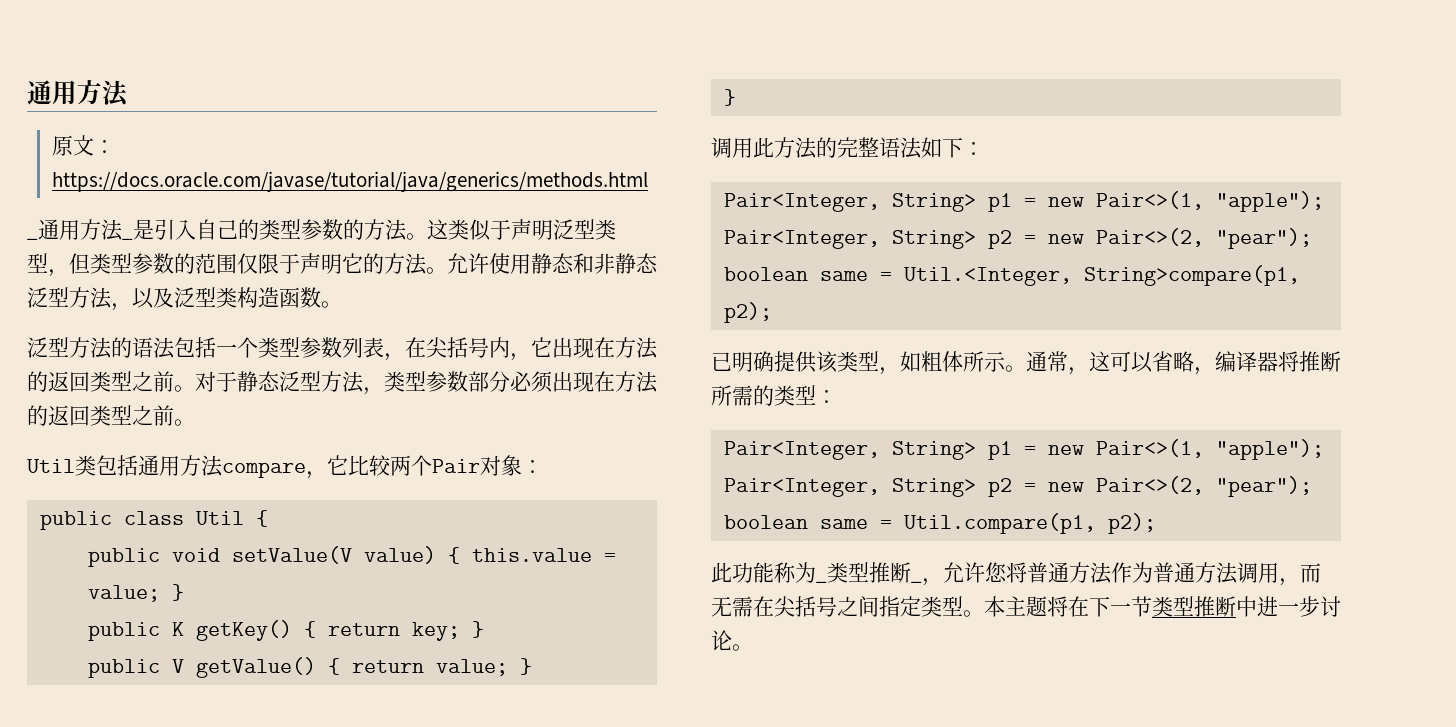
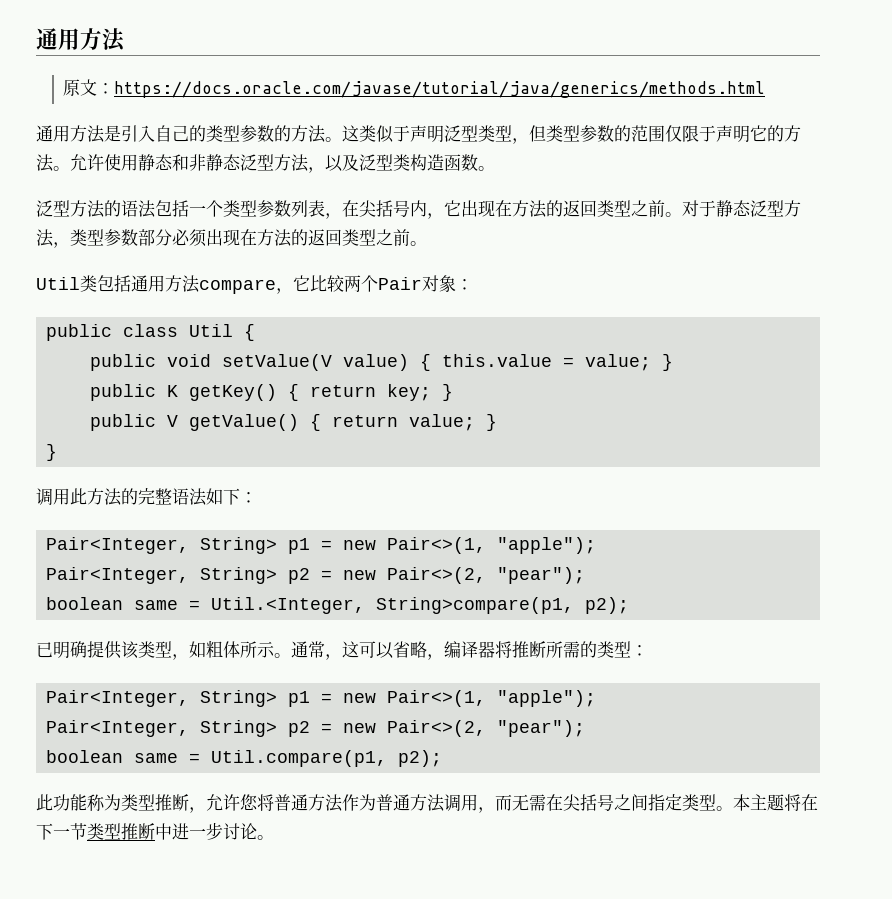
- _通用方法_是引入自己的类型参数的方法。
+ 通用方法是引入自己的类型参数的方法。
- 此功能称为_类型推断_，允许您将普通方法作为普通方法调用，而无需在尖括号之间指定类型。
+ 此功能称为类型推断，允许您将普通方法作为普通方法调用，而无需在尖括号之间指定类型。

